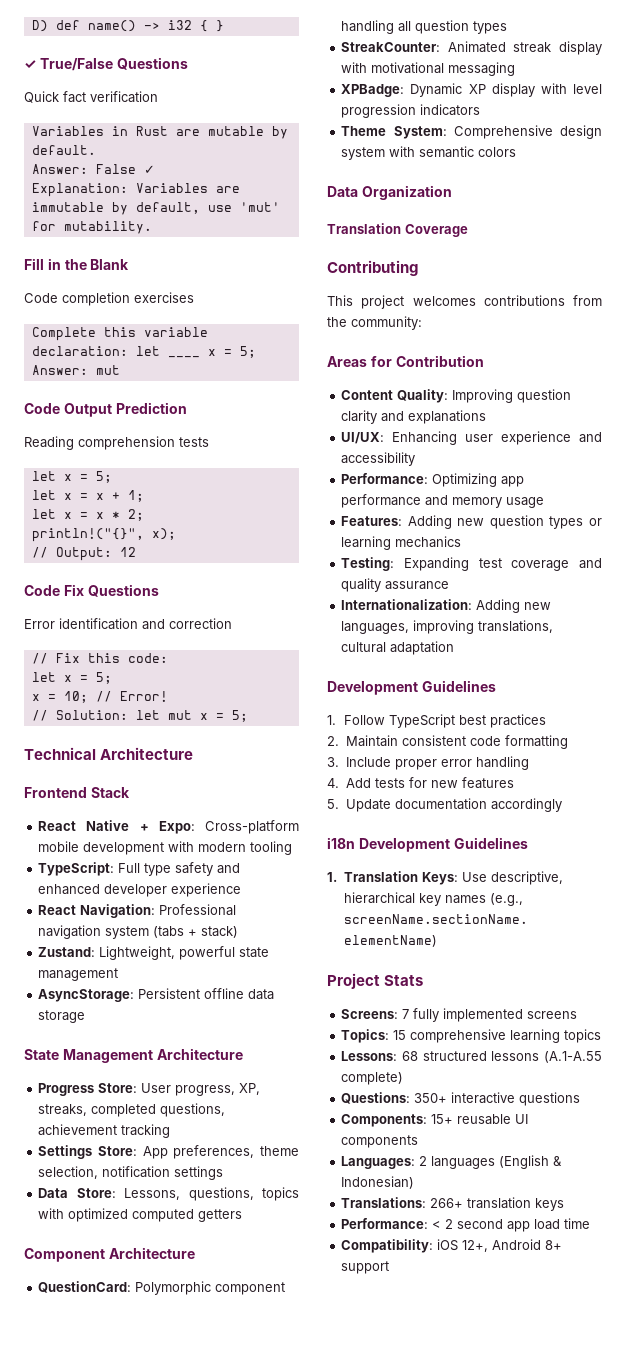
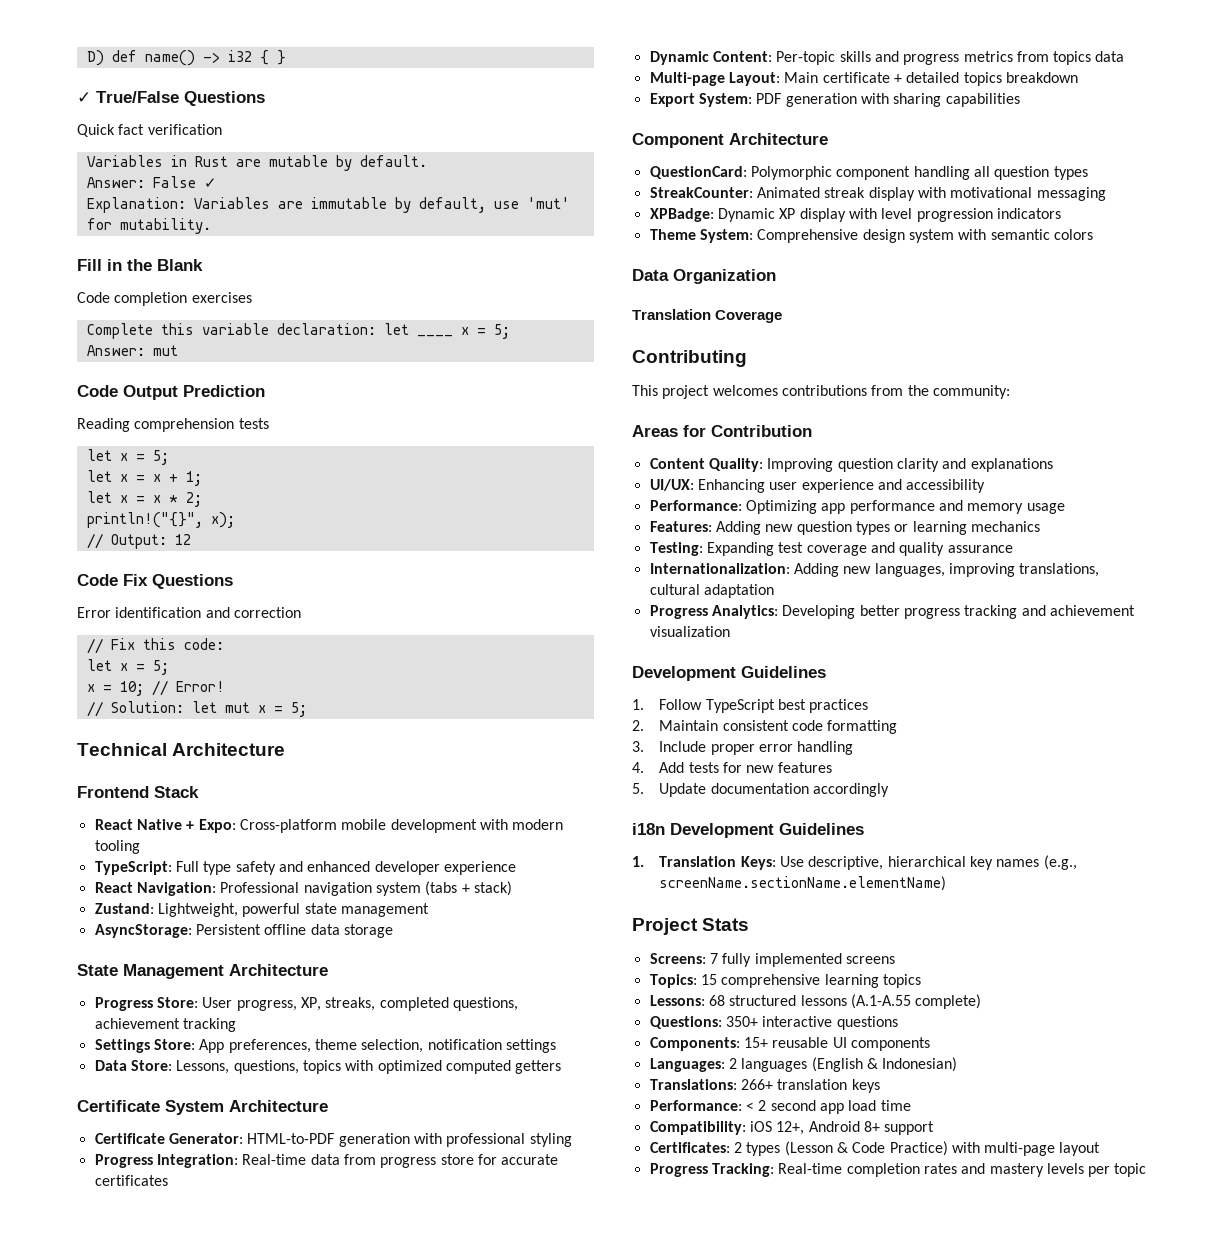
+ Certificate System Architecture
+ Certificate Generator: HTML-to-PDF generation with professional styling
+ Progress Integration: Real-time data from progress store for accurate certificates
+ Dynamic Content: Per-topic skills and progress metrics from topics data
+ Multi-page Layout: Main certificate + detailed topics breakdown
+ Export System: PDF generation with sharing capabilities
+ Progress Analytics: Developing better progress tracking and achievement visualization
+ Certificates: 2 types (Lesson & Code Practice) with multi-page layout
+ Progress Tracking: Real-time completion rates and mastery levels per topic

